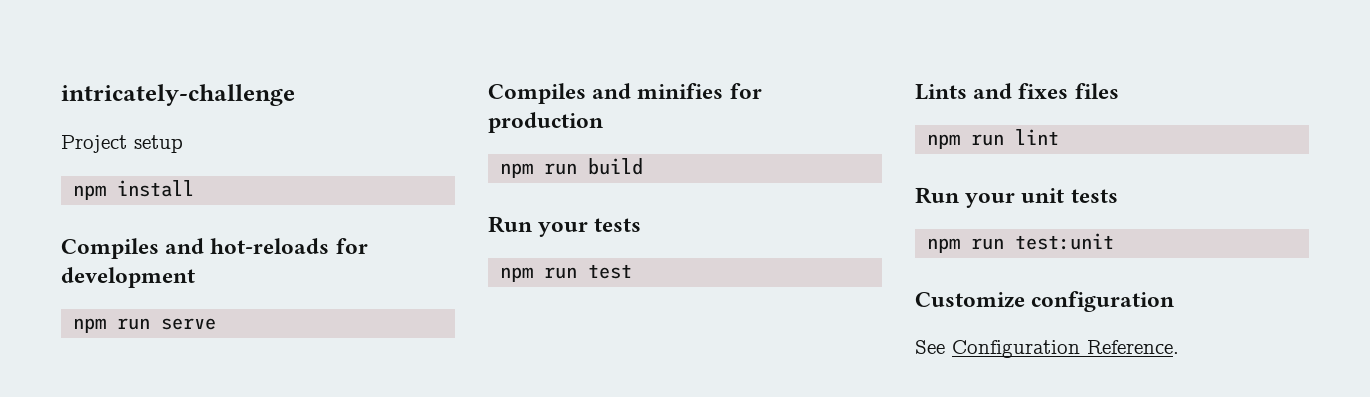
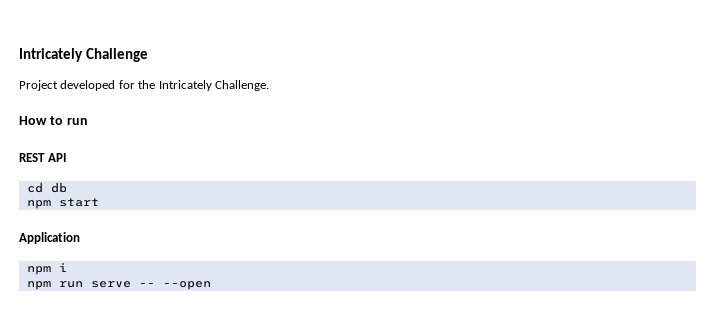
- intricately-challenge
+ Intricately Challenge
- Project setup
- npm install
- Compiles and hot-reloads for development
- npm run serve
- Compiles and minifies for production
- npm run build
- Run your tests
- npm run test
- Lints and fixes files
- npm run lint
- Run your unit tests
- npm run test:unit
- Customize configuration
- See Configuration Reference.
+ Project developed for the Intricately Challenge.
+ How to run
+ REST API
+ cd db
+ npm start
+ Application
+ npm i
+ npm run serve -- --open

